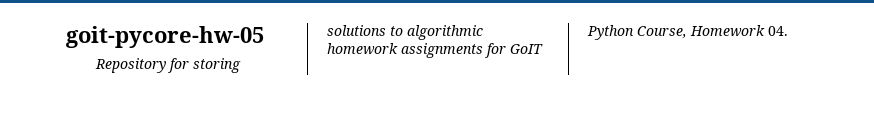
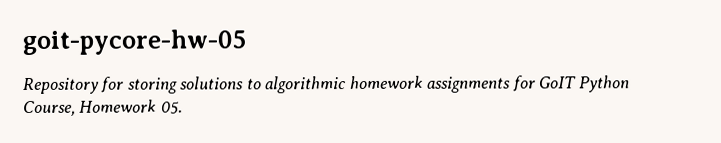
- Repository for storing solutions to algorithmic homework assignments for GoIT Python Course, Homework 04.
+ Repository for storing solutions to algorithmic homework assignments for GoIT Python Course, Homework 05.

